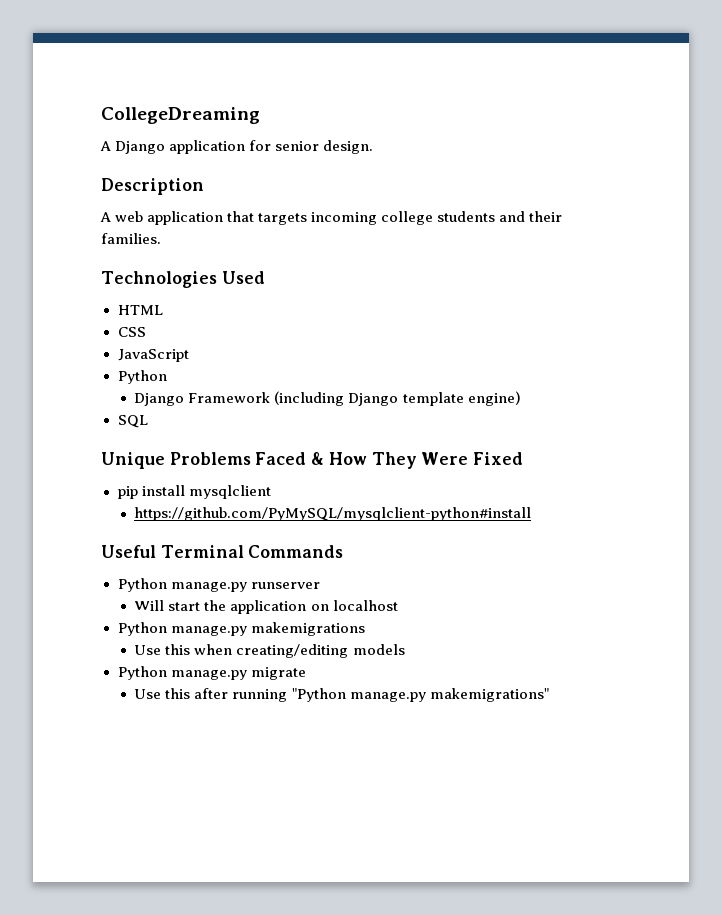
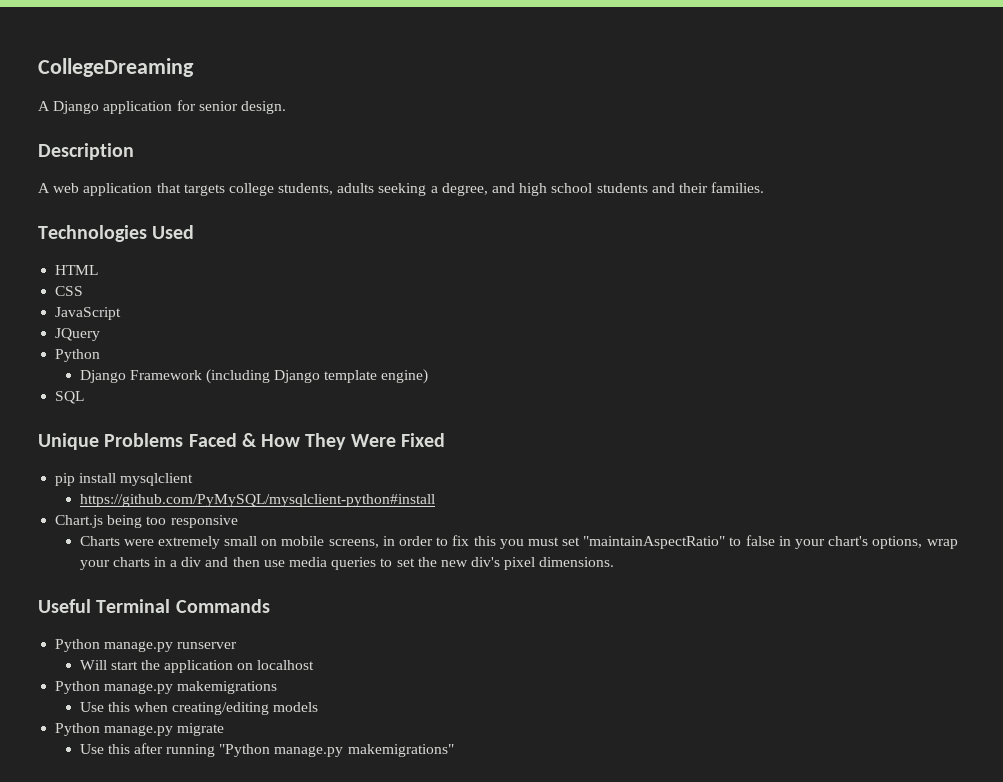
- A web application that targets incoming college students and their families.
+ A web application that targets college students, adults seeking a degree, and high school students and their families.
+ JQuery
+ Chart.js being too responsive
+ Charts were extremely small on mobile screens, in order to fix this you must set "maintainAspectRatio" to false in your chart's options, wrap your charts in a div and then use media queries to set the new div's pixel dimensions.

